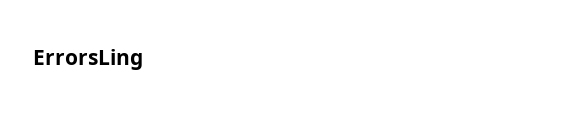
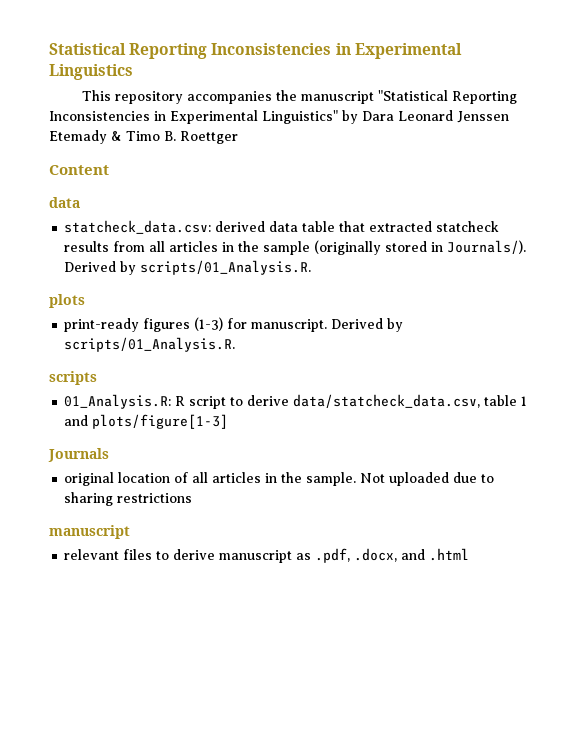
- ErrorsLing
+ Statistical Reporting Inconsistencies in Experimental Linguistics
+ This repository accompanies the manuscript "Statistical Reporting Inconsistencies in Experimental Linguistics" by Dara Leonard Jenssen Etemady & Timo B. Roettger
+ Content
+ data
+ statcheck_data.csv: derived data table that extracted statcheck results from all articles in the sample (originally stored in Journals/). Derived by scripts/01_Analysis.R.
+ plots
+ print-ready figures (1-3) for manuscript. Derived by scripts/01_Analysis.R.
+ scripts
+ 01_Analysis.R: R script to derive data/statcheck_data.csv, table 1 and plots/figure[1-3]
+ Journals
+ original location of all articles in the sample. Not uploaded due to sharing restrictions
+ manuscript
+ relevant files to derive manuscript as .pdf, .docx, and .html

